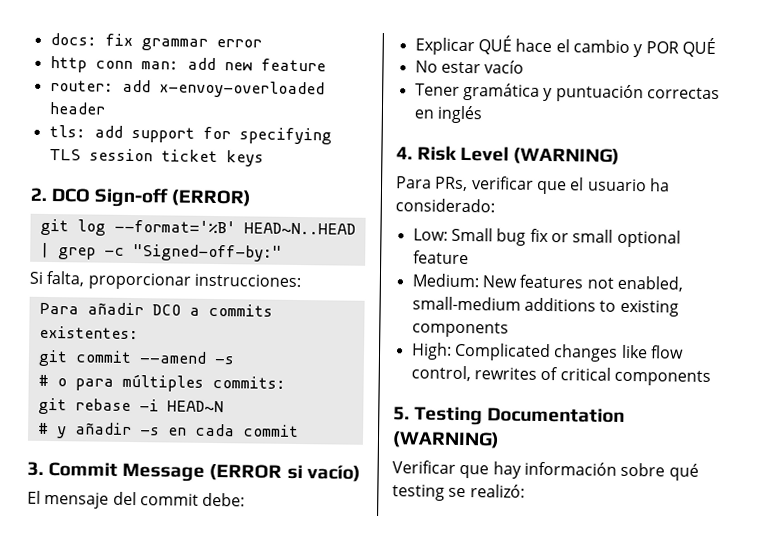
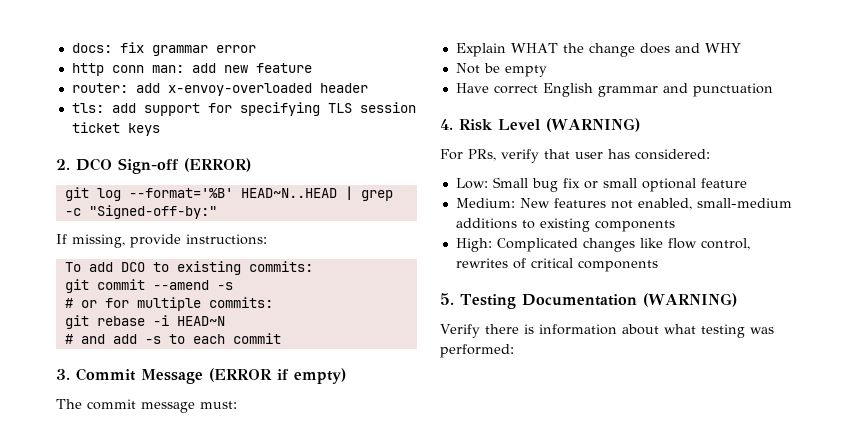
- Si falta, proporcionar instrucciones:
- Para añadir DCO a commits existentes:
+ If missing, provide instructions:
+ To add DCO to existing commits:
- # o para múltiples commits:
+ # or for multiple commits:
- # y añadir -s en cada commit
+ # and add -s to each commit
- 3. Commit Message (ERROR si vacío)
- El mensaje del commit debe:
- Explicar QUÉ hace el cambio y POR QUÉ
- No estar vacío
- Tener gramática y puntuación correctas en inglés
+ 3. Commit Message (ERROR if empty)
+ The commit message must:
+ Explain WHAT the change does and WHY
+ Not be empty
+ Have correct English grammar and punctuation
  4. Risk Level (WARNING)
- Para PRs, verificar que el usuario ha considerado:
+ For PRs, verify that user has considered:
- Verificar que hay información sobre qué testing se realizó:
+ Verify there is information about what testing was performed:

